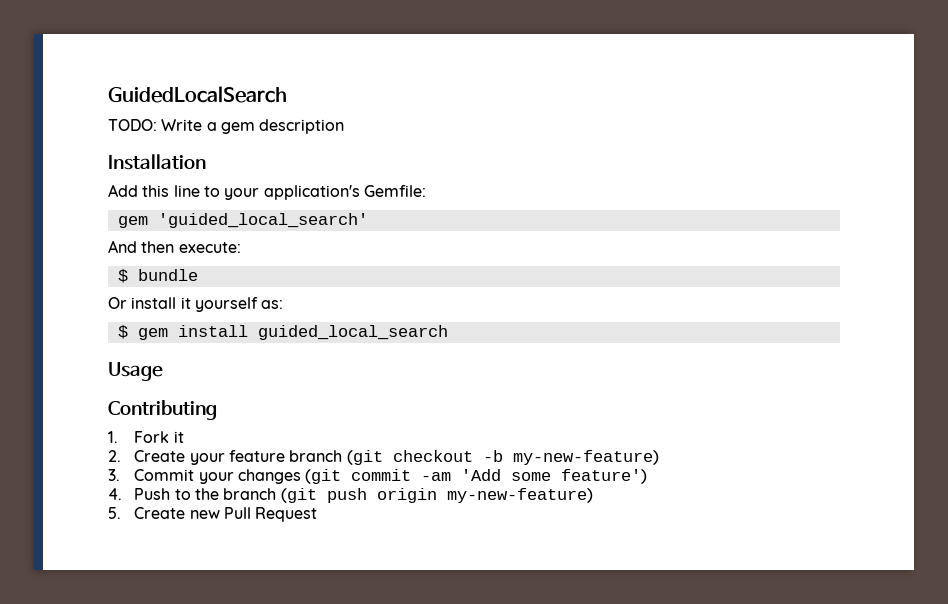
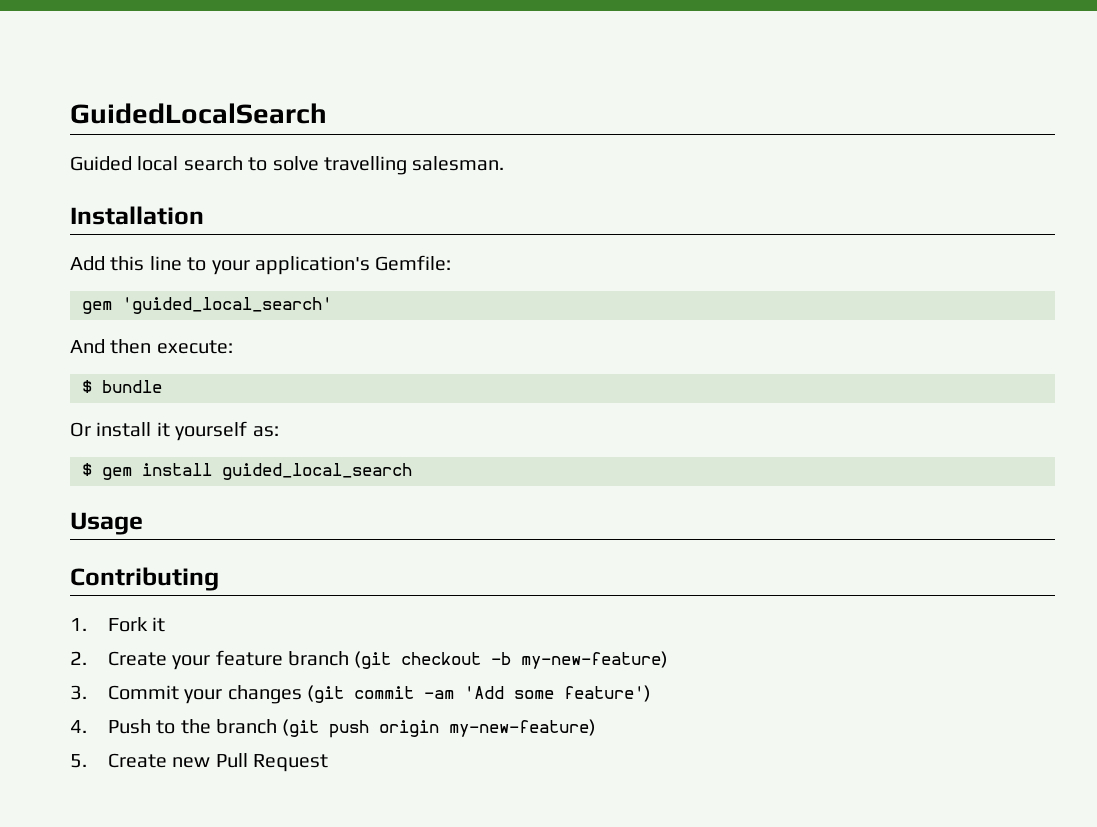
- TODO: Write a gem description
+ Guided local search to solve travelling salesman.

